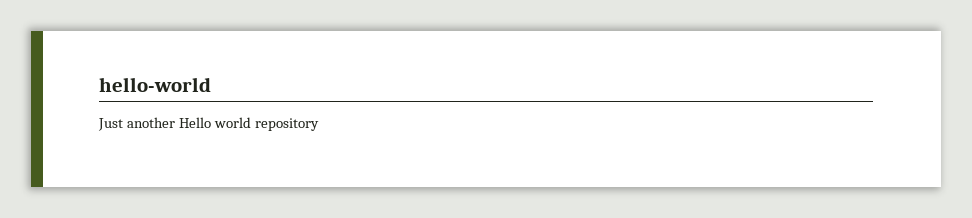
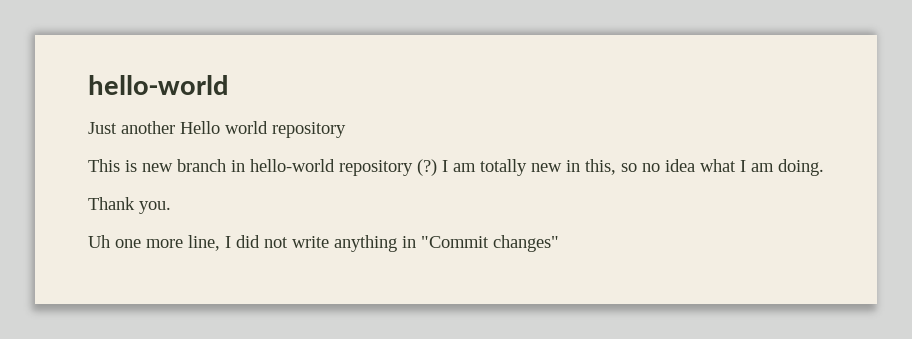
+ This is new branch in hello-world repository (?) I am totally new in this, so no idea what I am doing.
+ Thank you.
+ Uh one more line, I did not write anything in "Commit changes"

